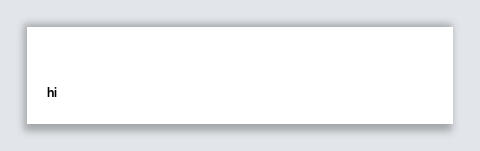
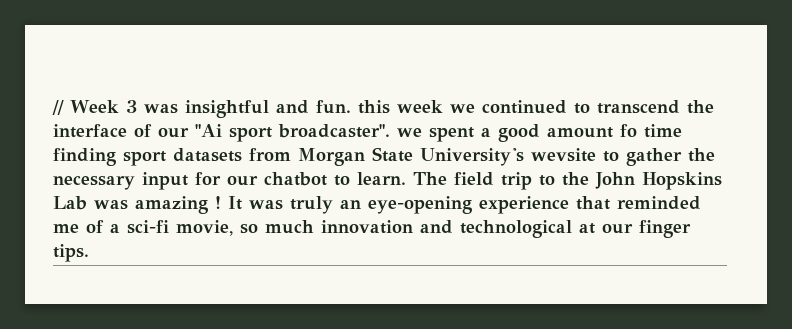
- hi
+ // Week 3 was insightful and fun. this week we continued to transcend the interface of our "Ai sport broadcaster". we spent a good amount fo time finding sport datasets from Morgan State University's wevsite to gather the necessary input for our chatbot to learn. The field trip to the John Hopskins Lab was amazing ! It was truly an eye-opening experience that reminded me of a sci-fi movie, so much innovation and technological at our finger tips.

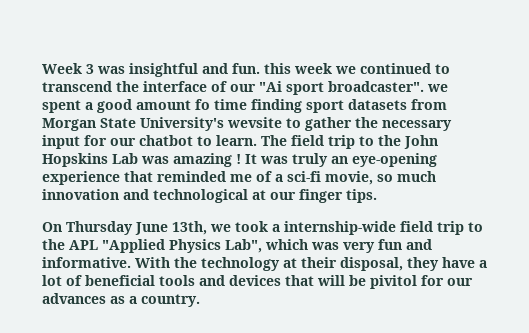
- // Week 3 was insightful and fun. this week we continued to transcend the interface of our "Ai sport broadcaster". we spent a good amount fo time finding sport datasets from Morgan State University's wevsite to gather the necessary input for our chatbot to learn.
+ Week 3 was insightful and fun. this week we continued to transcend the interface of our "Ai sport broadcaster". we spent a good amount fo time finding sport datasets from Morgan State University's wevsite to gather the necessary input for our chatbot to learn.
+ On Thursday June 13th, we took a internship-wide field trip to the APL "Applied Physics Lab", which was very fun and informative. With the technology at their disposal, they have a lot of beneficial tools and devices that will be pivitol for our advances as a country.

